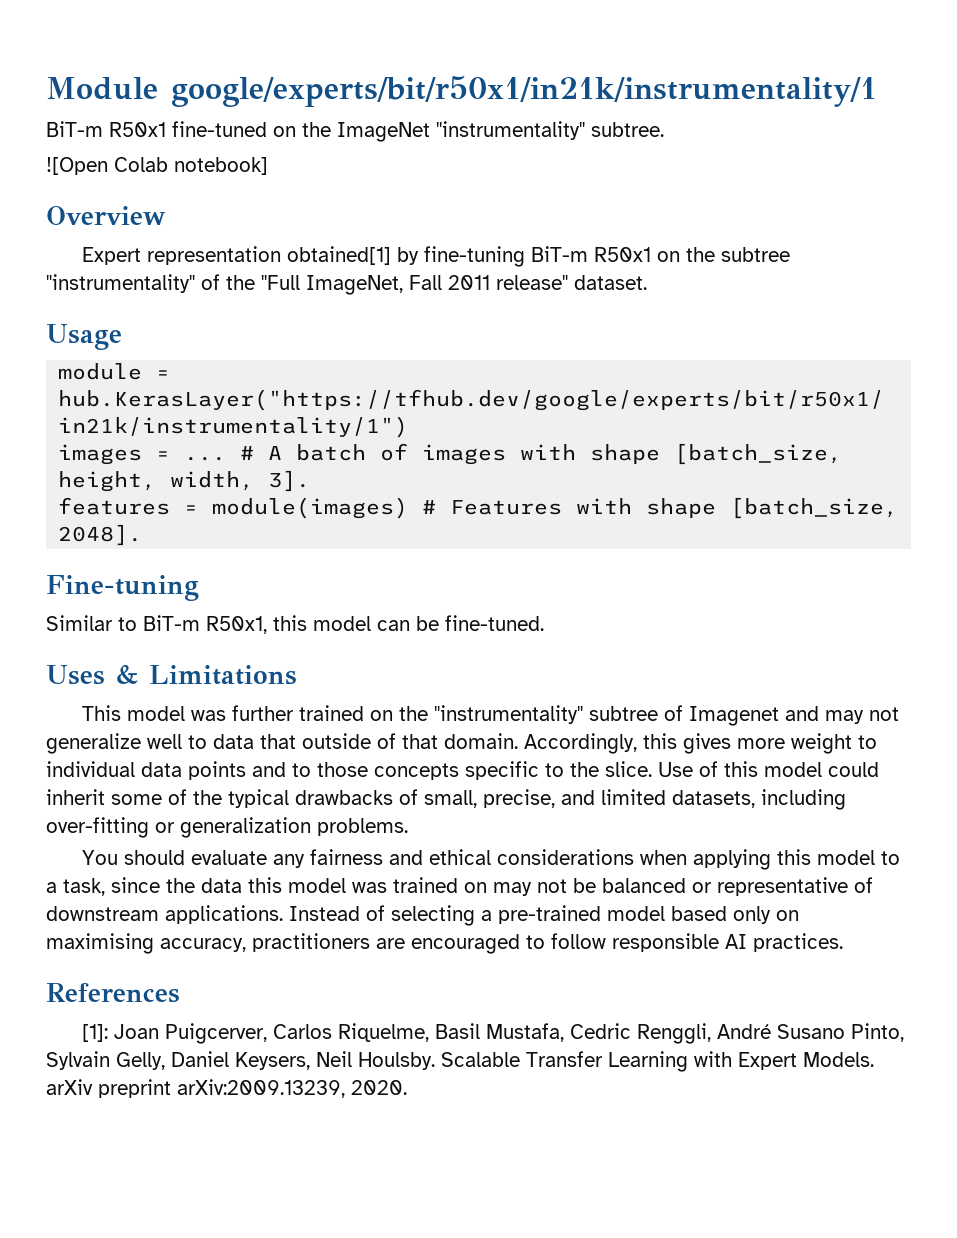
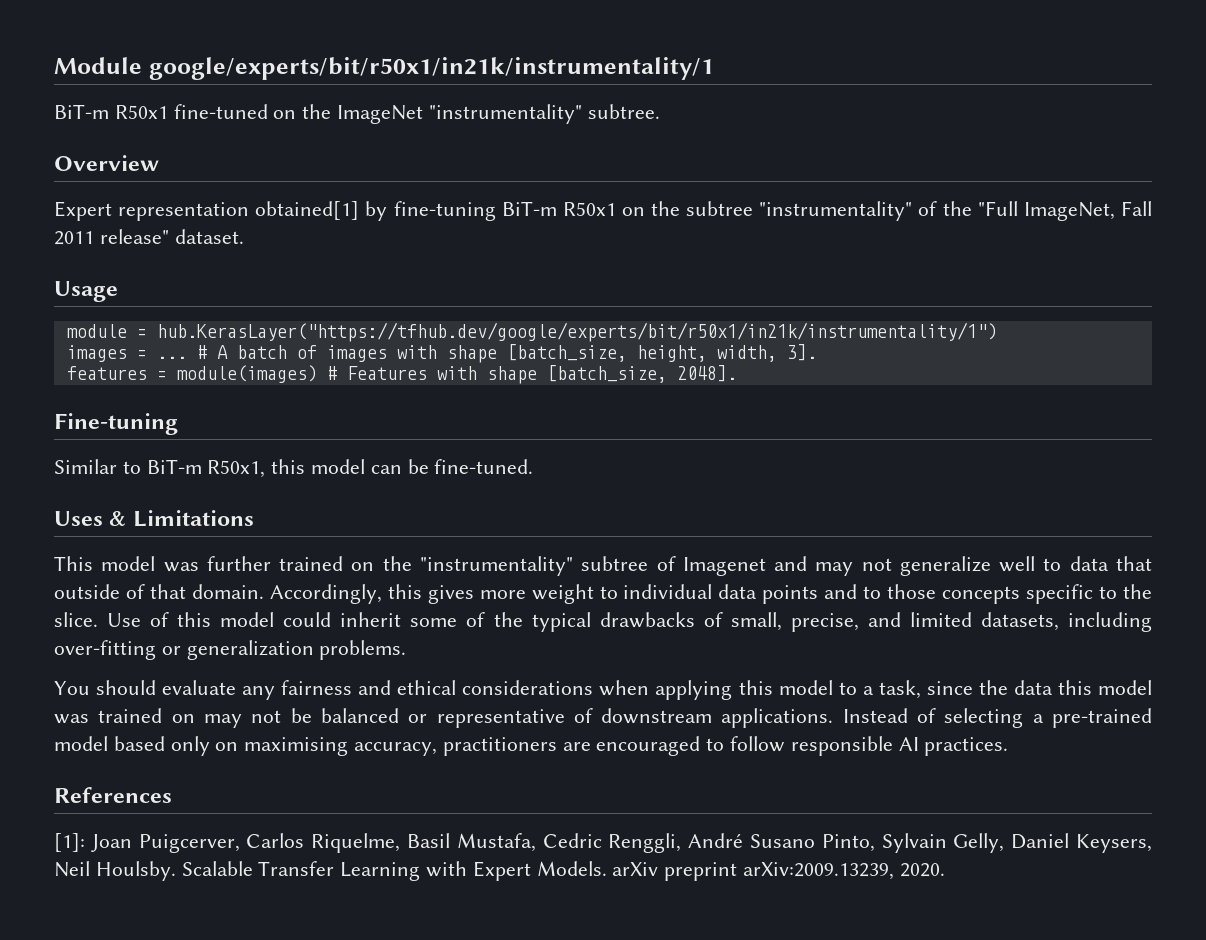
- ![Open Colab notebook]

